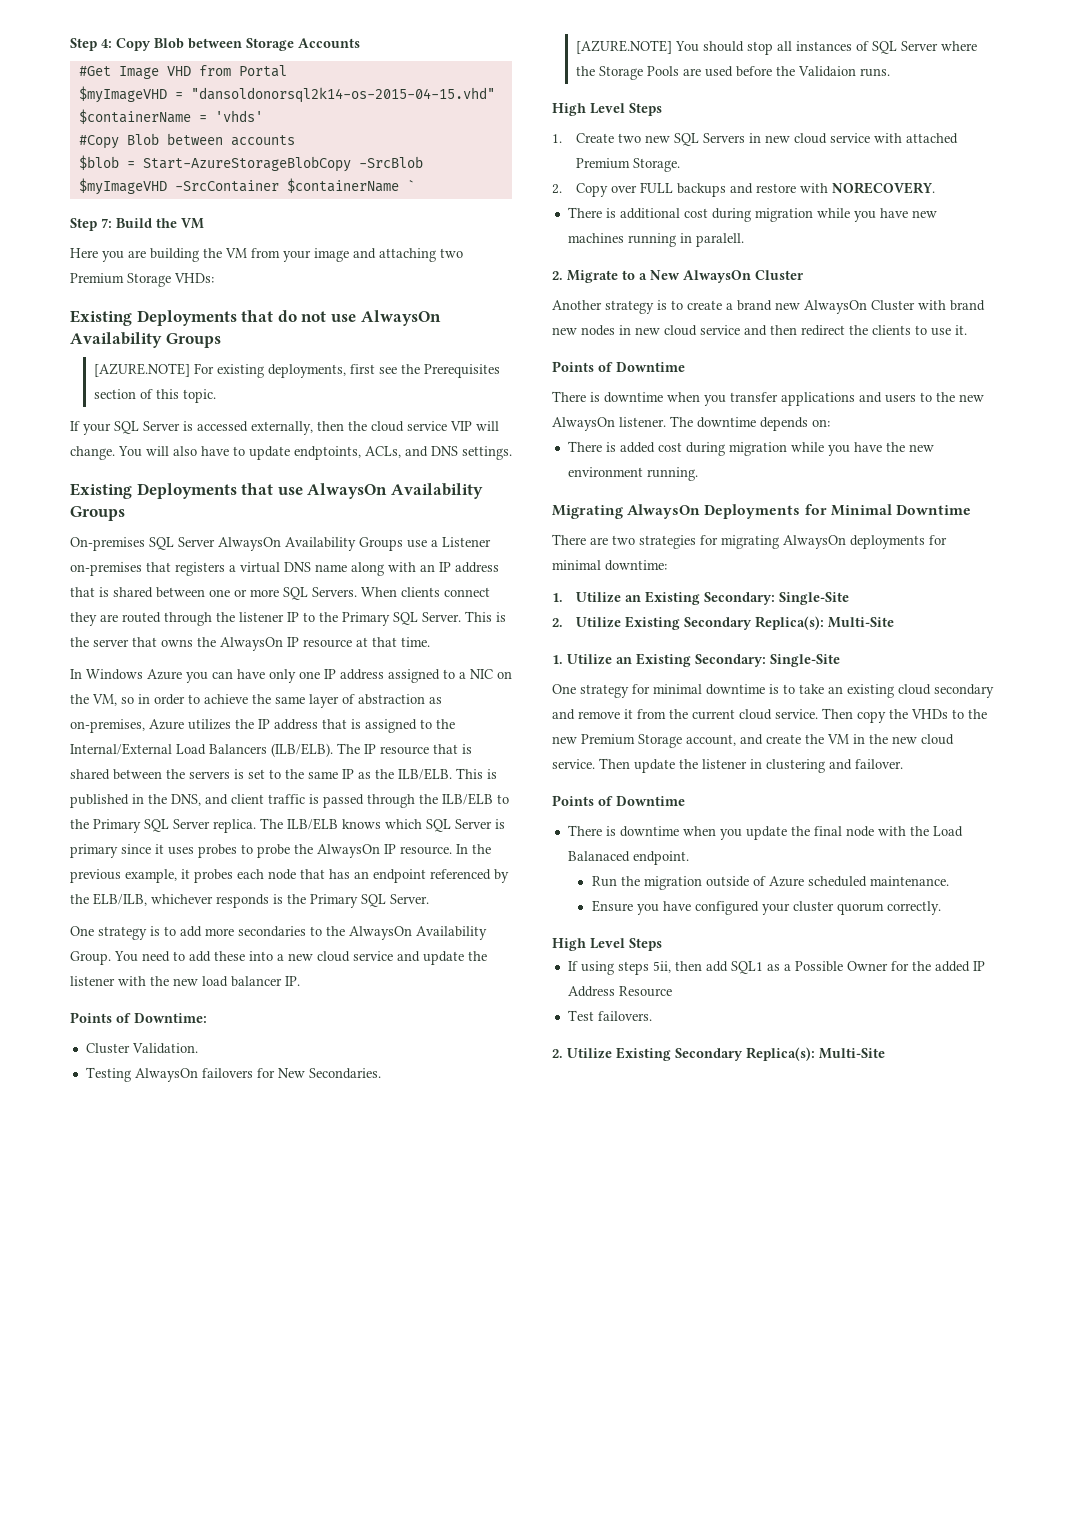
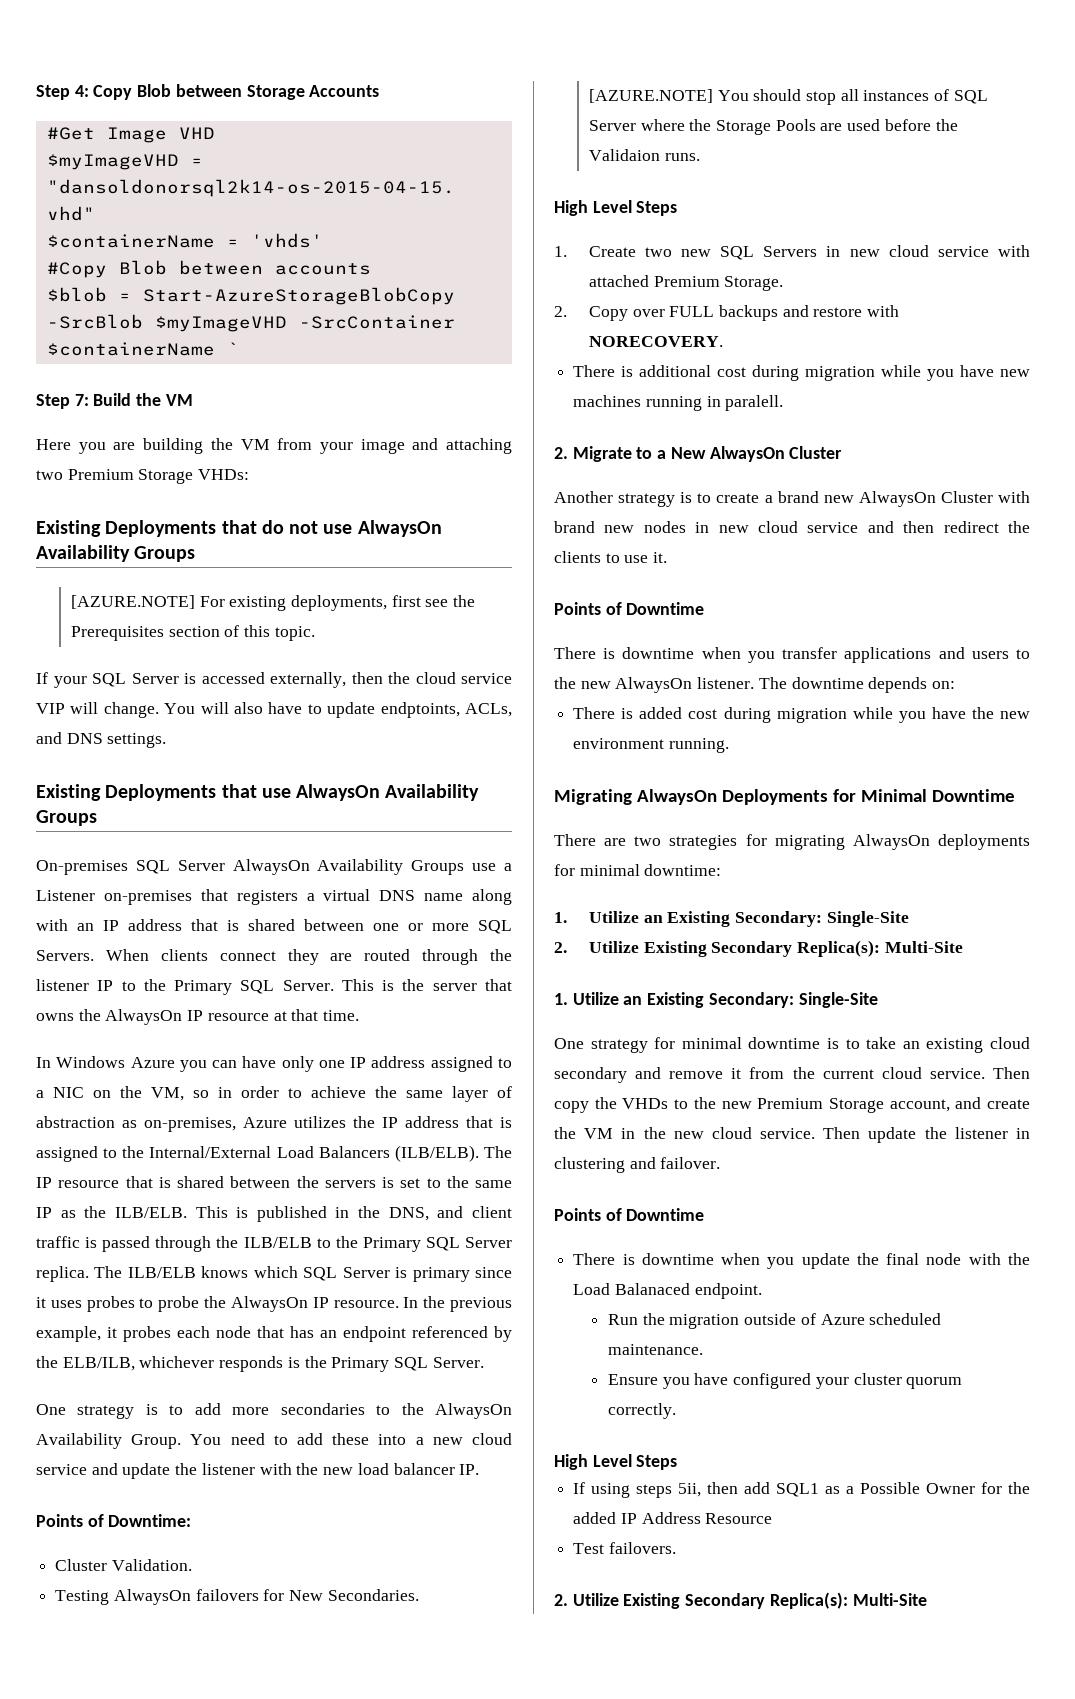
- #Get Image VHD from Portal
+ #Get Image VHD

